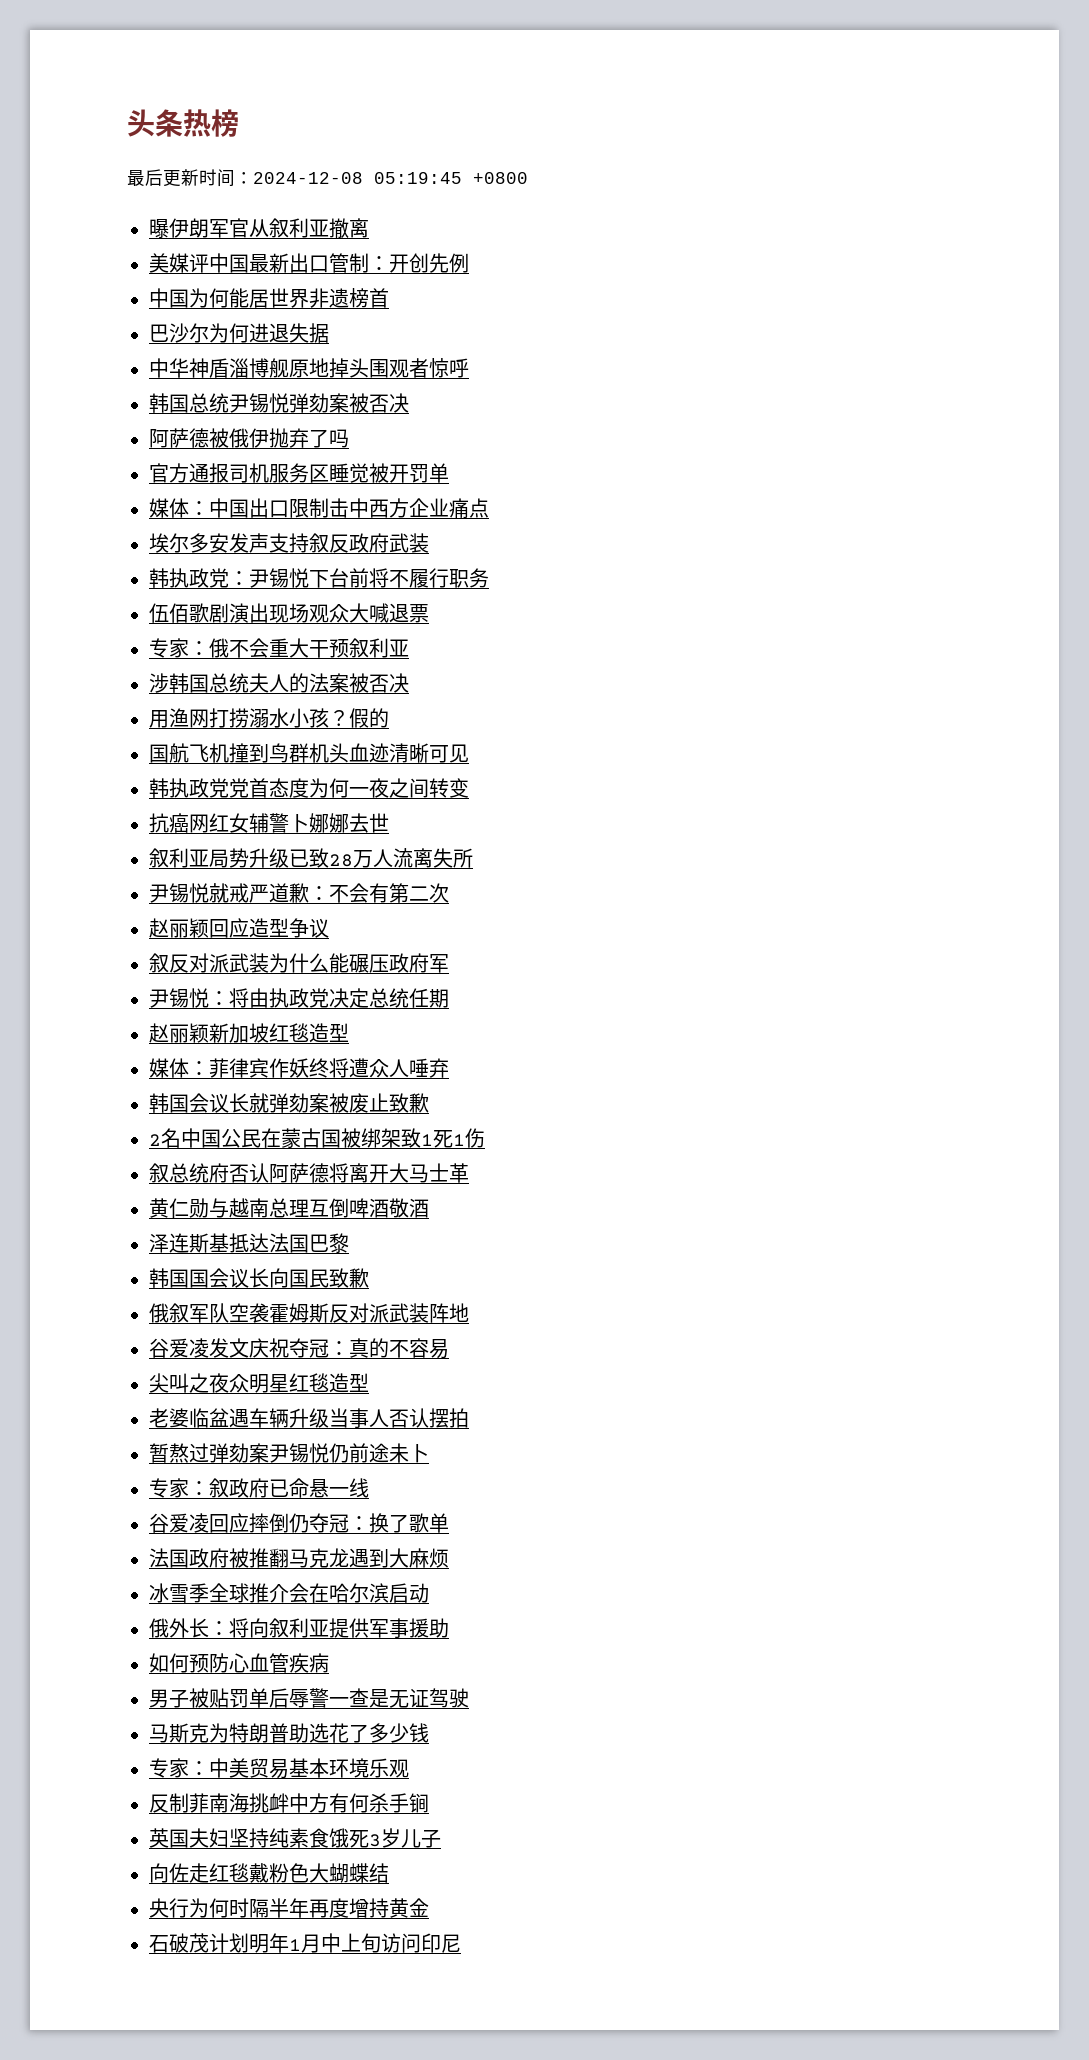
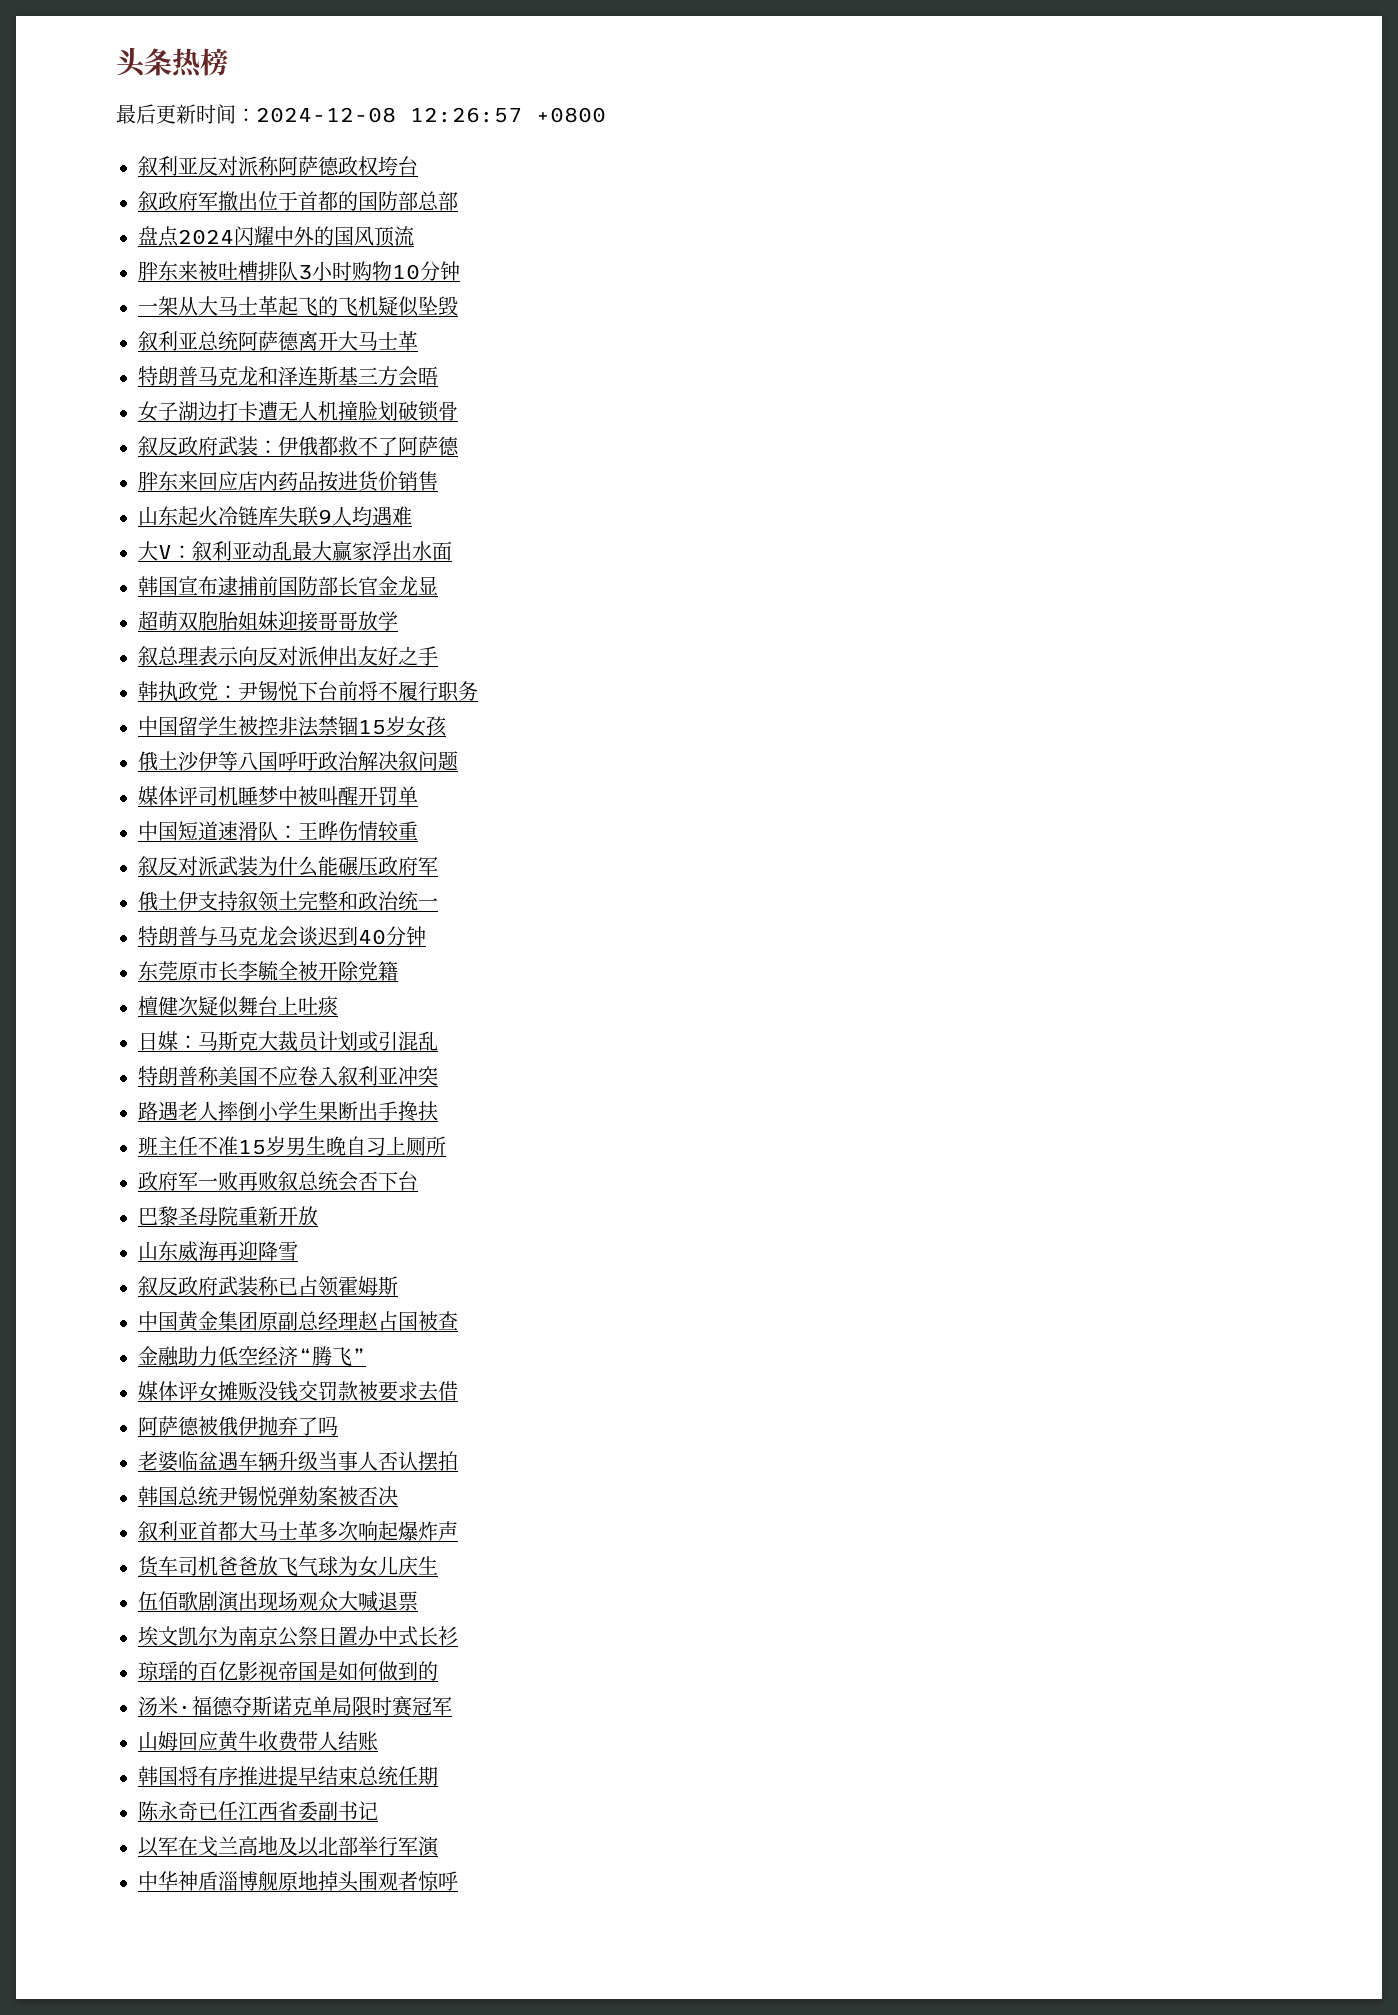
- 最后更新时间：2024-12-08 05:19:45 +0800
+ 最后更新时间：2024-12-08 12:26:57 +0800
- 曝伊朗军官从叙利亚撤离
- 美媒评中国最新出口管制：开创先例
- 中国为何能居世界非遗榜首
- 巴沙尔为何进退失据
- 中华神盾淄博舰原地掉头围观者惊呼
- 韩国总统尹锡悦弹劾案被否决
- 阿萨德被俄伊抛弃了吗
- 官方通报司机服务区睡觉被开罚单
- 媒体：中国出口限制击中西方企业痛点
- 埃尔多安发声支持叙反政府武装
+ 叙利亚反对派称阿萨德政权垮台
+ 叙政府军撤出位于首都的国防部总部
+ 盘点2024闪耀中外的国风顶流
+ 胖东来被吐槽排队3小时购物10分钟
+ 一架从大马士革起飞的飞机疑似坠毁
+ 叙利亚总统阿萨德离开大马士革
+ 特朗普马克龙和泽连斯基三方会晤
+ 女子湖边打卡遭无人机撞脸划破锁骨
+ 叙反政府武装：伊俄都救不了阿萨德
+ 胖东来回应店内药品按进货价销售
+ 山东起火冷链库失联9人均遇难
+ 大V：叙利亚动乱最大赢家浮出水面
+ 韩国宣布逮捕前国防部长官金龙显
+ 超萌双胞胎姐妹迎接哥哥放学
+ 叙总理表示向反对派伸出友好之手
- 伍佰歌剧演出现场观众大喊退票
- 专家：俄不会重大干预叙利亚
- 涉韩国总统夫人的法案被否决
- 用渔网打捞溺水小孩？假的
- 国航飞机撞到鸟群机头血迹清晰可见
- 韩执政党党首态度为何一夜之间转变
- 抗癌网红女辅警卜娜娜去世
- 叙利亚局势升级已致28万人流离失所
- 尹锡悦就戒严道歉：不会有第二次
- 赵丽颖回应造型争议
+ 中国留学生被控非法禁锢15岁女孩
+ 俄土沙伊等八国呼吁政治解决叙问题
+ 媒体评司机睡梦中被叫醒开罚单
+ 中国短道速滑队：王晔伤情较重
- 尹锡悦：将由执政党决定总统任期
- 赵丽颖新加坡红毯造型
- 媒体：菲律宾作妖终将遭众人唾弃
- 韩国会议长就弹劾案被废止致歉
- 2名中国公民在蒙古国被绑架致1死1伤
- 叙总统府否认阿萨德将离开大马士革
- 黄仁勋与越南总理互倒啤酒敬酒
- 泽连斯基抵达法国巴黎
- 韩国国会议长向国民致歉
- 俄叙军队空袭霍姆斯反对派武装阵地
- 谷爱凌发文庆祝夺冠：真的不容易
- 尖叫之夜众明星红毯造型
+ 俄土伊支持叙领土完整和政治统一
+ 特朗普与马克龙会谈迟到40分钟
+ 东莞原市长李毓全被开除党籍
+ 檀健次疑似舞台上吐痰
+ 日媒：马斯克大裁员计划或引混乱
+ 特朗普称美国不应卷入叙利亚冲突
+ 路遇老人摔倒小学生果断出手搀扶
+ 班主任不准15岁男生晚自习上厕所
+ 政府军一败再败叙总统会否下台
+ 巴黎圣母院重新开放
+ 山东威海再迎降雪
+ 叙反政府武装称已占领霍姆斯
+ 中国黄金集团原副总经理赵占国被查
+ 金融助力低空经济“腾飞”
+ 媒体评女摊贩没钱交罚款被要求去借
+ 阿萨德被俄伊抛弃了吗
- 暂熬过弹劾案尹锡悦仍前途未卜
- 专家：叙政府已命悬一线
- 谷爱凌回应摔倒仍夺冠：换了歌单
- 法国政府被推翻马克龙遇到大麻烦
- 冰雪季全球推介会在哈尔滨启动
- 俄外长：将向叙利亚提供军事援助
- 如何预防心血管疾病
- 男子被贴罚单后辱警一查是无证驾驶
- 马斯克为特朗普助选花了多少钱
- 专家：中美贸易基本环境乐观
- 反制菲南海挑衅中方有何杀手锏
- 英国夫妇坚持纯素食饿死3岁儿子
- 向佐走红毯戴粉色大蝴蝶结
- 央行为何时隔半年再度增持黄金
- 石破茂计划明年1月中上旬访问印尼
+ 韩国总统尹锡悦弹劾案被否决
+ 叙利亚首都大马士革多次响起爆炸声
+ 货车司机爸爸放飞气球为女儿庆生
+ 伍佰歌剧演出现场观众大喊退票
+ 埃文凯尔为南京公祭日置办中式长衫
+ 琼瑶的百亿影视帝国是如何做到的
+ 汤米·福德夺斯诺克单局限时赛冠军
+ 山姆回应黄牛收费带人结账
+ 韩国将有序推进提早结束总统任期
+ 陈永奇已任江西省委副书记
+ 以军在戈兰高地及以北部举行军演
+ 中华神盾淄博舰原地掉头围观者惊呼

